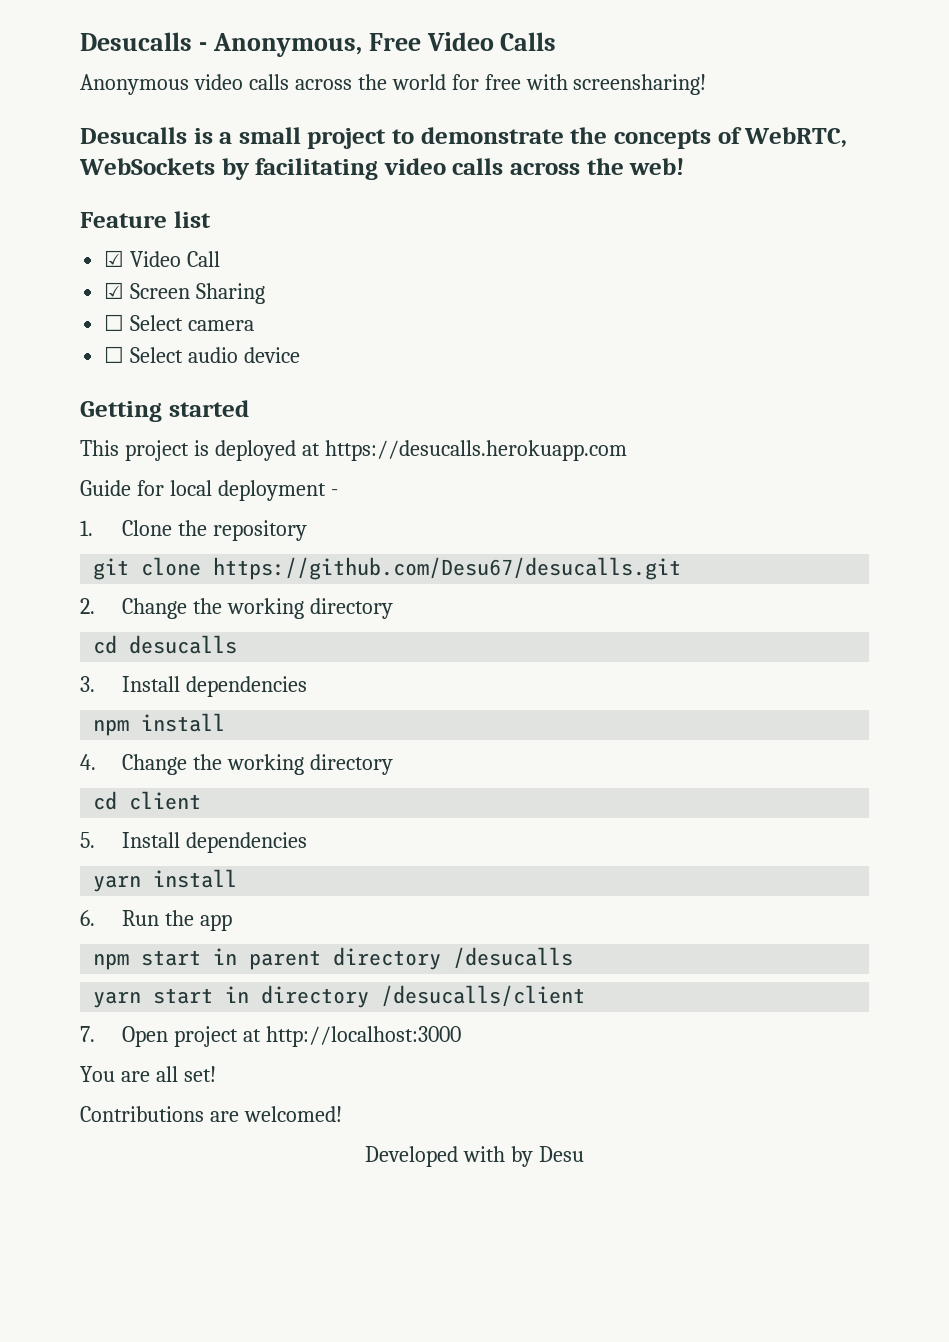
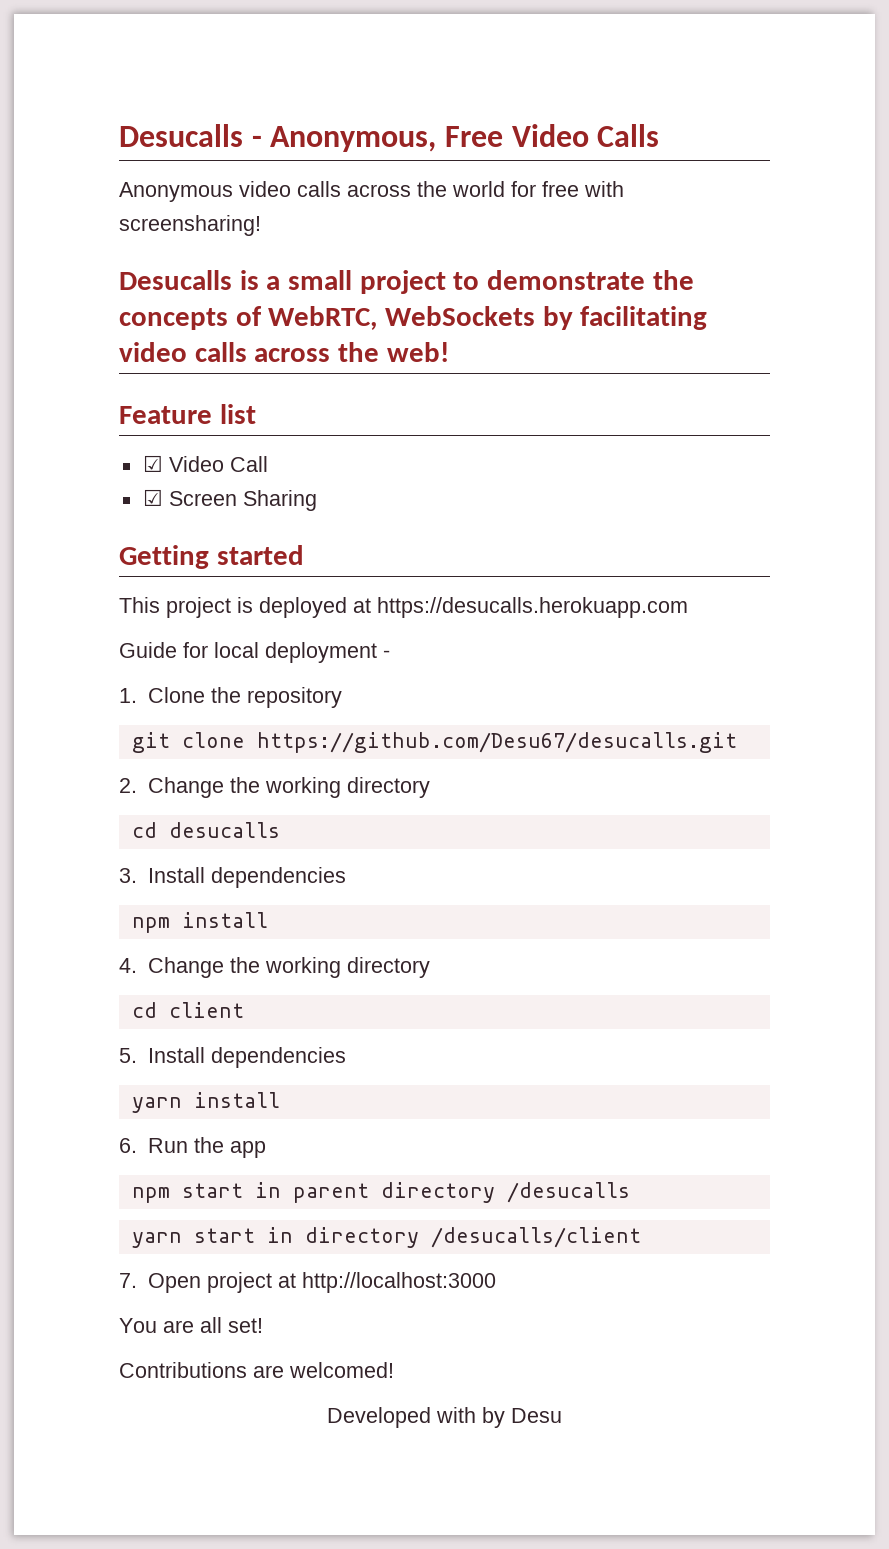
- ☐ Select camera
- ☐ Select audio device

